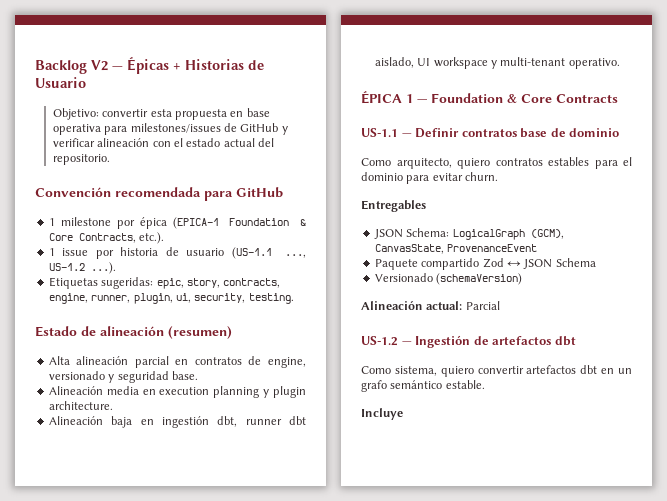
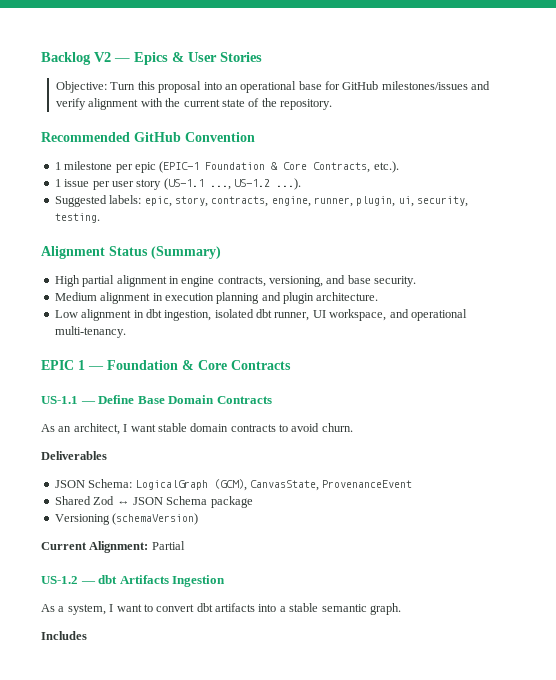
- Backlog V2 — Épicas + Historias de Usuario
- Objetivo: convertir esta propuesta en base operativa para milestones/issues de GitHub y verificar alineación con el estado actual del repositorio.
- Convención recomendada para GitHub
+ Backlog V2 — Epics & User Stories
+ Objective: Turn this proposal into an operational base for GitHub milestones/issues and verify alignment with the current state of the repository.
+ Recommended GitHub Convention
- 1 milestone por épica (EPICA-1 Foundation & Core Contracts, etc.).
+ 1 milestone per epic (EPIC-1 Foundation & Core Contracts, etc.).
- 1 issue por historia de usuario (US-1.1 ..., US-1.2 ...).
+ 1 issue per user story (US-1.1 ..., US-1.2 ...).
- Etiquetas sugeridas: epic, story, contracts, engine, runner, plugin, ui, security, testing.
+ Suggested labels: epic, story, contracts, engine, runner, plugin, ui, security, testing.
- Estado de alineación (resumen)
- Alta alineación parcial en contratos de engine, versionado y seguridad base.
- Alineación media en execution planning y plugin architecture.
+ Alignment Status (Summary)
+ High partial alignment in engine contracts, versioning, and base security.
+ Medium alignment in execution planning and plugin architecture.
- Alineación baja en ingestión dbt, runner dbt aislado, UI workspace y multi-tenant operativo.
- ÉPICA 1 — Foundation & Core Contracts
+ Low alignment in dbt ingestion, isolated dbt runner, UI workspace, and operational multi-tenancy.
+ EPIC 1 — Foundation & Core Contracts
- US-1.1 — Definir contratos base de dominio
- Como arquitecto, quiero contratos estables para el dominio para evitar churn.
+ US-1.1 — Define Base Domain Contracts
+ As an architect, I want stable domain contracts to avoid churn.
- Entregables
+ Deliverables
- Paquete compartido Zod ↔ JSON Schema
- Versionado (schemaVersion)
+ Shared Zod ↔ JSON Schema package
+ Versioning (schemaVersion)
- Alineación actual: Parcial
+ Current Alignment: Partial
- US-1.2 — Ingestión de artefactos dbt
- Como sistema, quiero convertir artefactos dbt en un grafo semántico estable.
- Incluye
+ US-1.2 — dbt Artifacts Ingestion
+ As a system, I want to convert dbt artifacts into a stable semantic graph.
+ Includes

